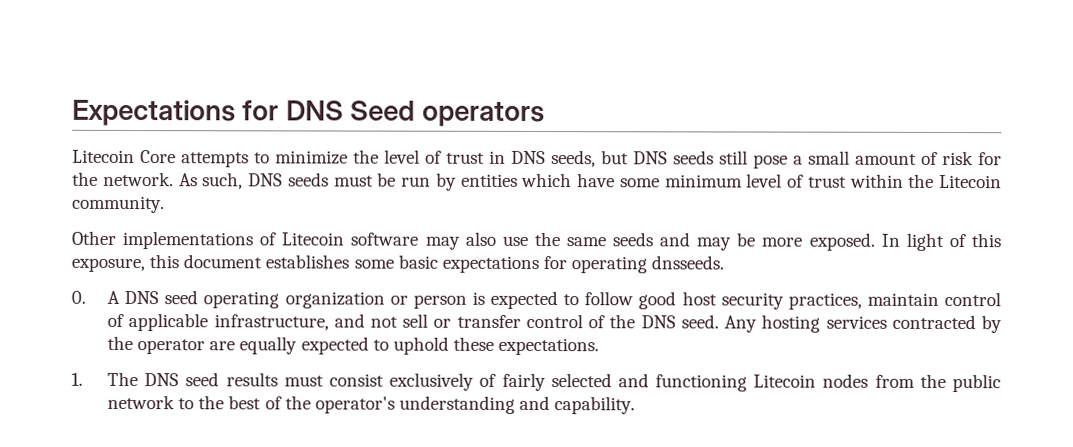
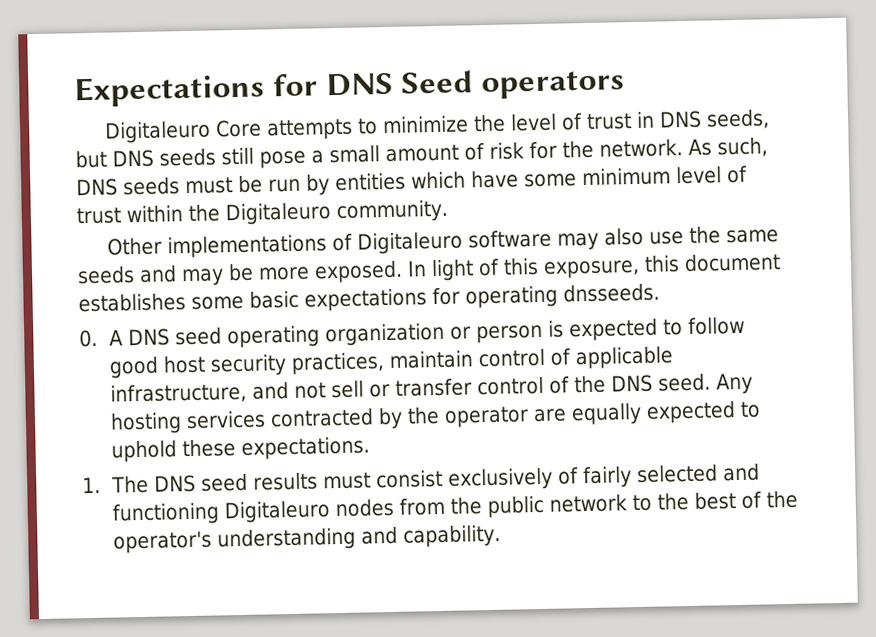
- Litecoin Core attempts to minimize the level of trust in DNS seeds, but DNS seeds still pose a small amount of risk for the network.
+ Digitaleuro Core attempts to minimize the level of trust in DNS seeds, but DNS seeds still pose a small amount of risk for the network.
- As such, DNS seeds must be run by entities which have some minimum level of trust within the Litecoin community.
+ As such, DNS seeds must be run by entities which have some minimum level of trust within the Digitaleuro community.
- Other implementations of Litecoin software may also use the same seeds and may be more exposed.
+ Other implementations of Digitaleuro software may also use the same seeds and may be more exposed.
- 1. The DNS seed results must consist exclusively of fairly selected and functioning Litecoin nodes from the public network to the best of the operator's understanding and capability.
+ 1. The DNS seed results must consist exclusively of fairly selected and functioning Digitaleuro nodes from the public network to the best of the operator's understanding and capability.

